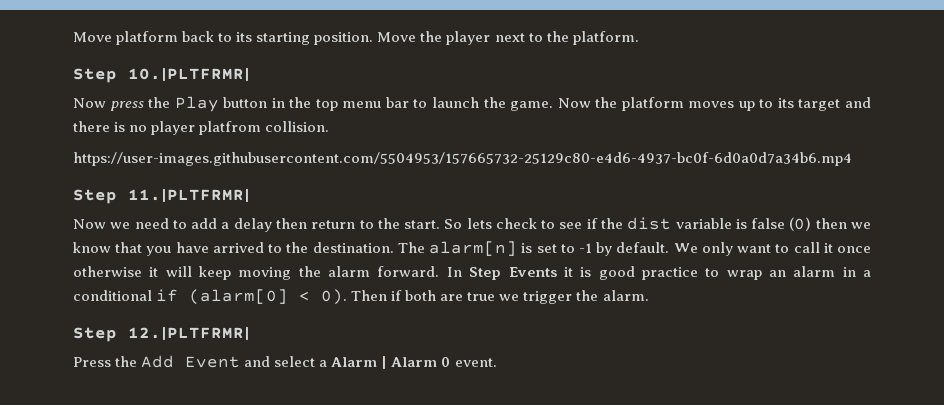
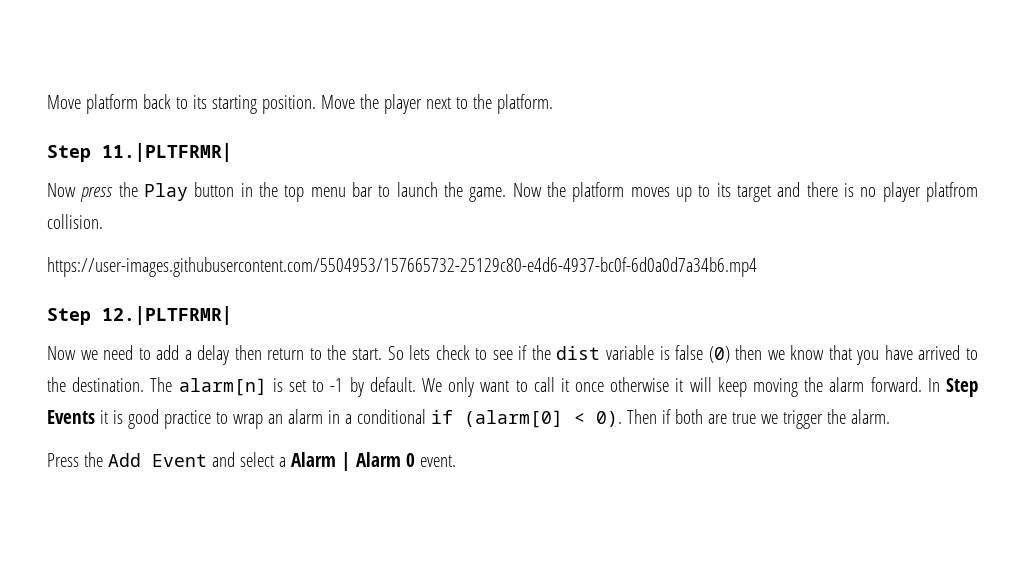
- Step 10.|PLTFRMR|
+ Step 11.|PLTFRMR|
- Step 11.|PLTFRMR|
+ Step 12.|PLTFRMR|
- Step 12.|PLTFRMR|

